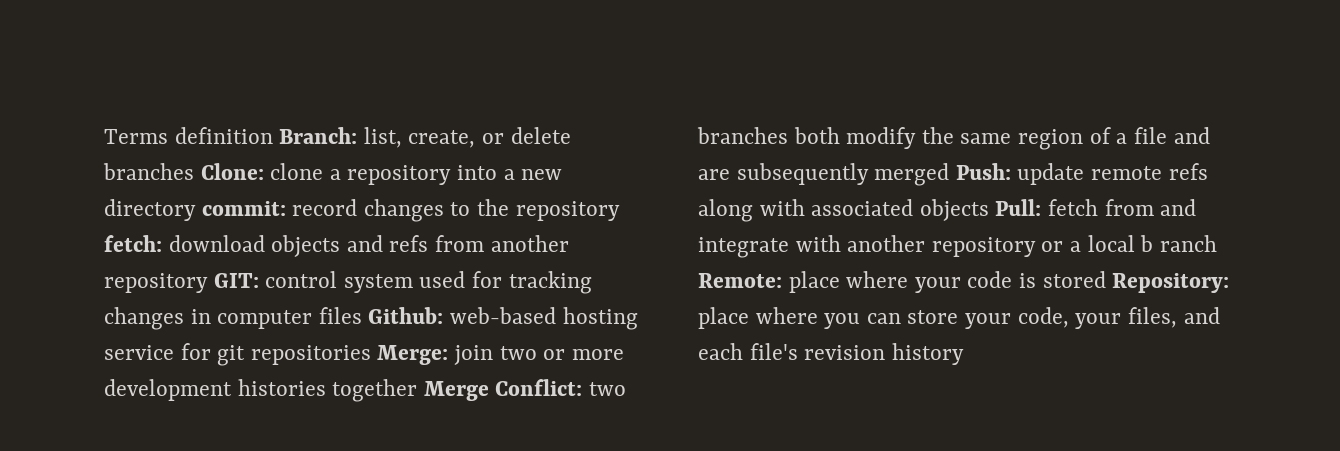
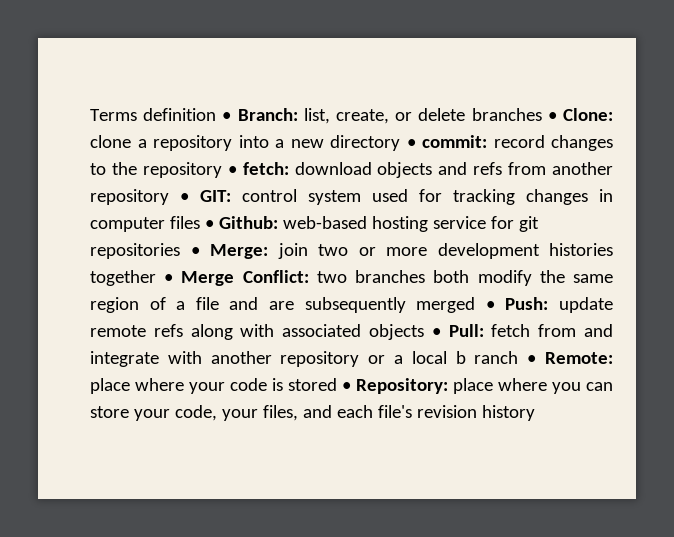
- Terms definition Branch:
+ Terms definition • Branch:
- list, create, or delete branches Clone:
+ list, create, or delete branches • Clone:
- clone a repository into a new directory commit:
+ clone a repository into a new directory • commit:
- record changes to the repository fetch:
+ record changes to the repository • fetch:
- download objects and refs from another repository GIT:
+ download objects and refs from another repository • GIT:
- control system used for tracking changes in computer files Github:
+ control system used for tracking changes in computer files • Github:
- web-based hosting service for git repositories Merge:
+ web-based hosting service for git repositories • Merge:
- join two or more development histories together Merge Conflict:
+ join two or more development histories together • Merge Conflict:
- two branches both modify the same region of a file and are subsequently merged Push:
+ two branches both modify the same region of a file and are subsequently merged • Push:
- update remote refs along with associated objects Pull:
+ update remote refs along with associated objects • Pull:
- fetch from and integrate with another repository or a local b ranch Remote:
+ fetch from and integrate with another repository or a local b ranch • Remote:
- place where your code is stored Repository:
+ place where your code is stored • Repository:

